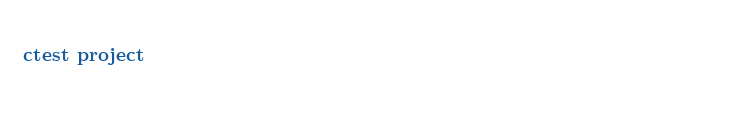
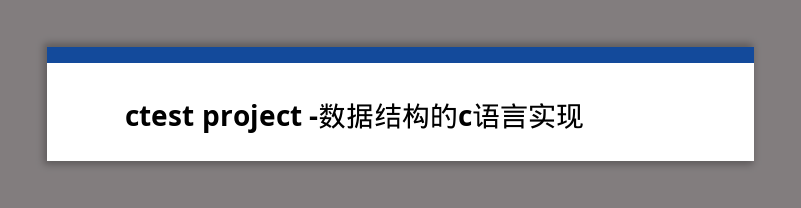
- ctest project
+ ctest project -数据结构的c语言实现

